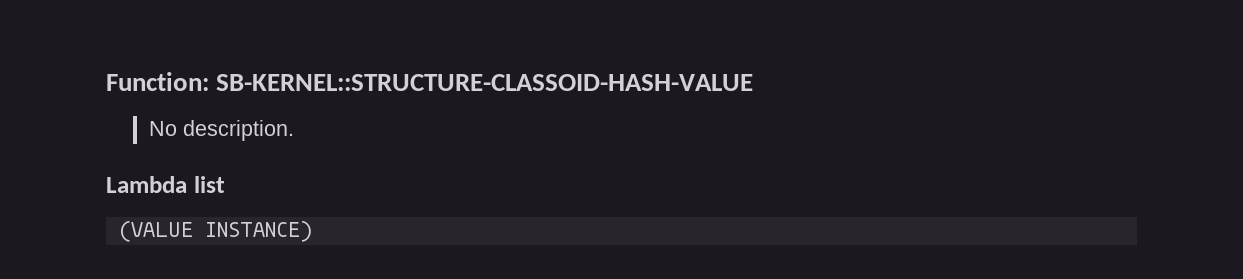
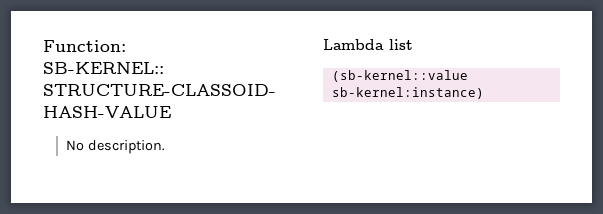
- (VALUE INSTANCE)
+ (sb-kernel::value sb-kernel:instance)

